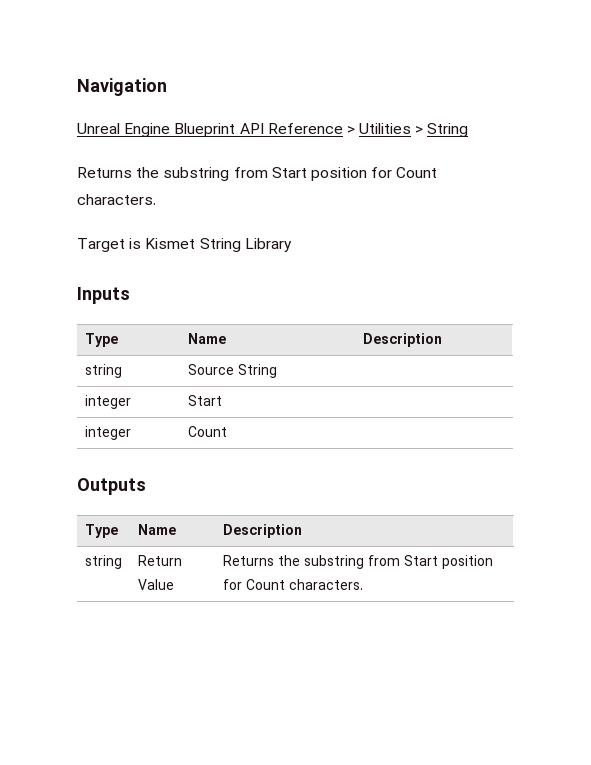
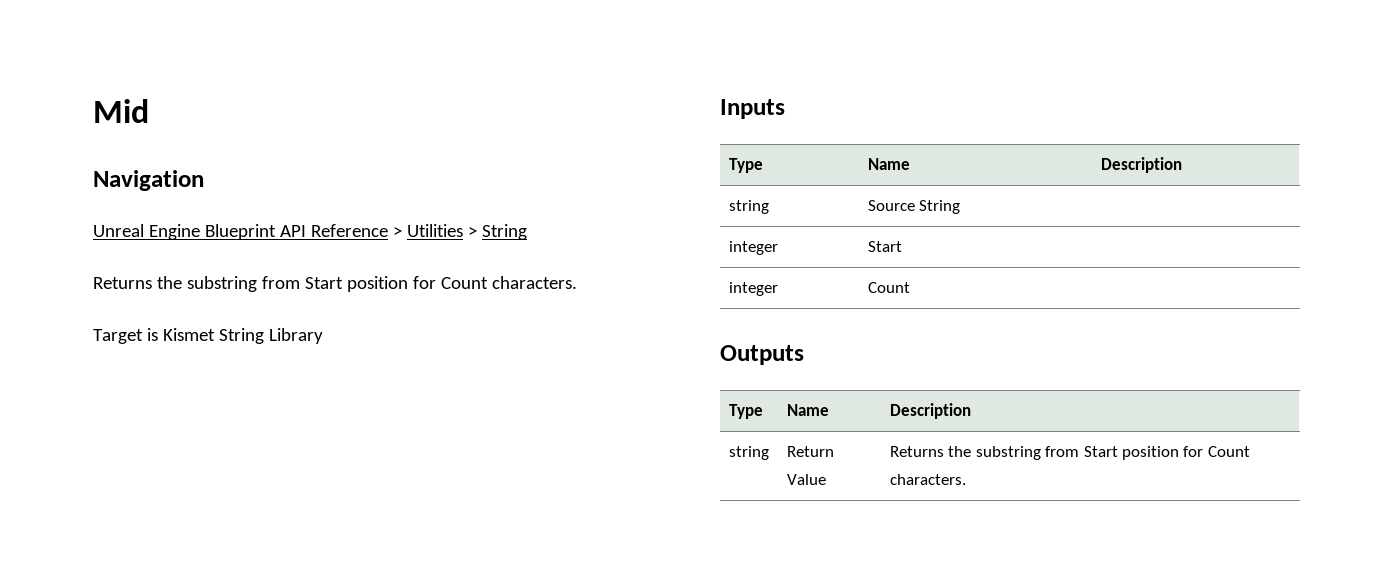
+ Mid

